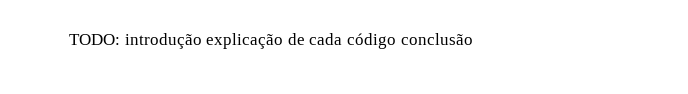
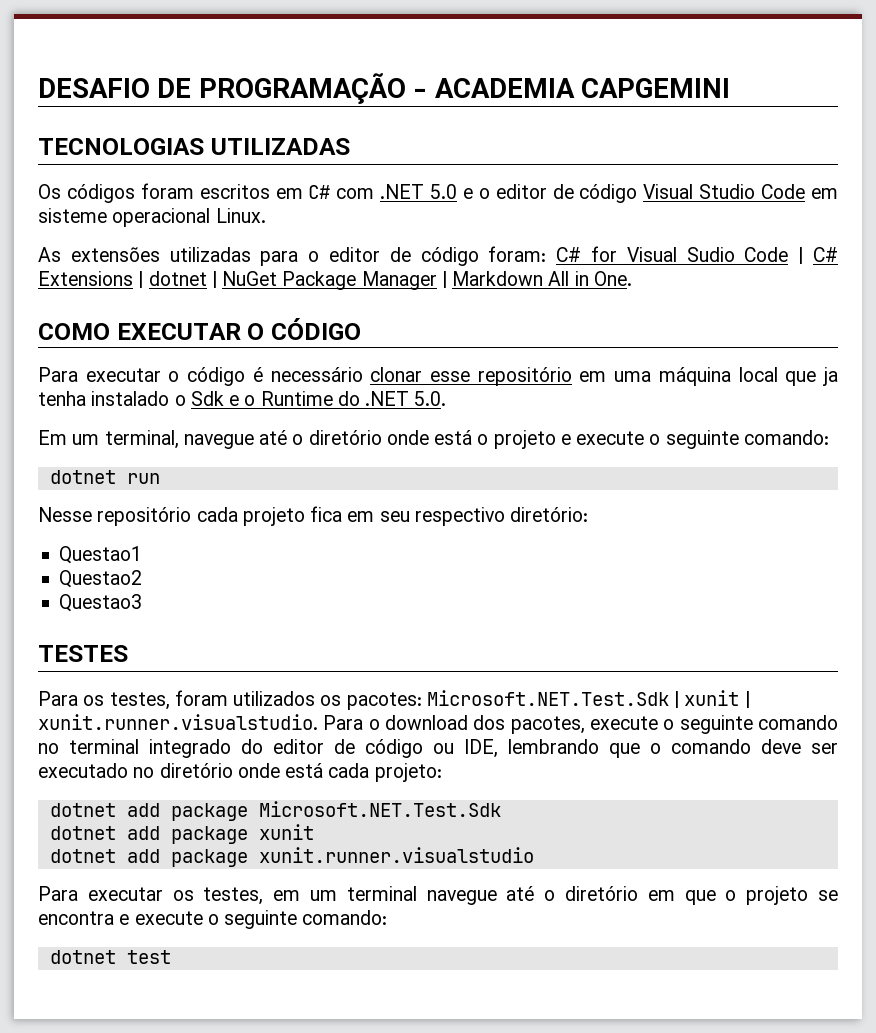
- TODO: introdução explicação de cada código conclusão
+ DESAFIO DE PROGRAMAÇÃO - ACADEMIA CAPGEMINI
+ TECNOLOGIAS UTILIZADAS
+ Os códigos foram escritos em C# com .NET 5.0 e o editor de código Visual Studio Code em sisteme operacional Linux.
+ As extensões utilizadas para o editor de código foram: C# for Visual Sudio Code | C# Extensions | dotnet | NuGet Package Manager | Markdown All in One.
+ COMO EXECUTAR O CÓDIGO
+ Para executar o código é necessário clonar esse repositório em uma máquina local que ja tenha instalado o Sdk e o Runtime do .NET 5.0.
+ Em um terminal, navegue até o diretório onde está o projeto e execute o seguinte comando:
+ dotnet run
+ Nesse repositório cada projeto fica em seu respectivo diretório:
+ Questao1
+ Questao2
+ Questao3
+ TESTES
+ Para os testes, foram utilizados os pacotes: Microsoft.NET.Test.Sdk | xunit | xunit.runner.visualstudio. Para o download dos pacotes, execute o seguinte comando no terminal integrado do editor de código ou IDE, lembrando que o comando deve ser executado no diretório onde está cada projeto:
+ dotnet add package Microsoft.NET.Test.Sdk
+ dotnet add package xunit
+ dotnet add package xunit.runner.visualstudio
+ Para executar os testes, em um terminal navegue até o diretório em que o projeto se encontra e execute o seguinte comando:
+ dotnet test

